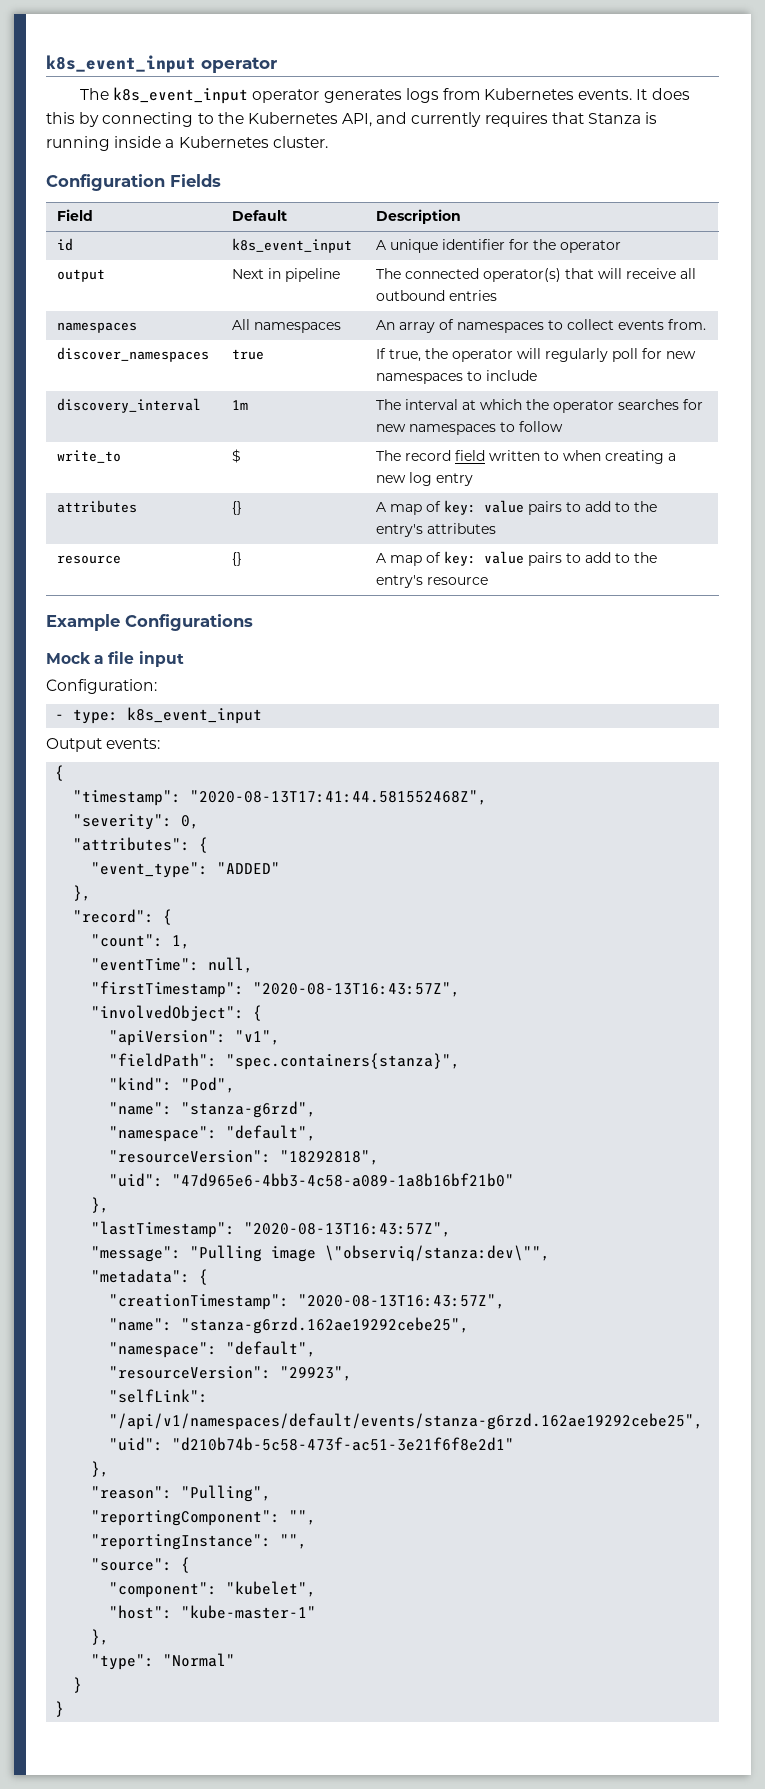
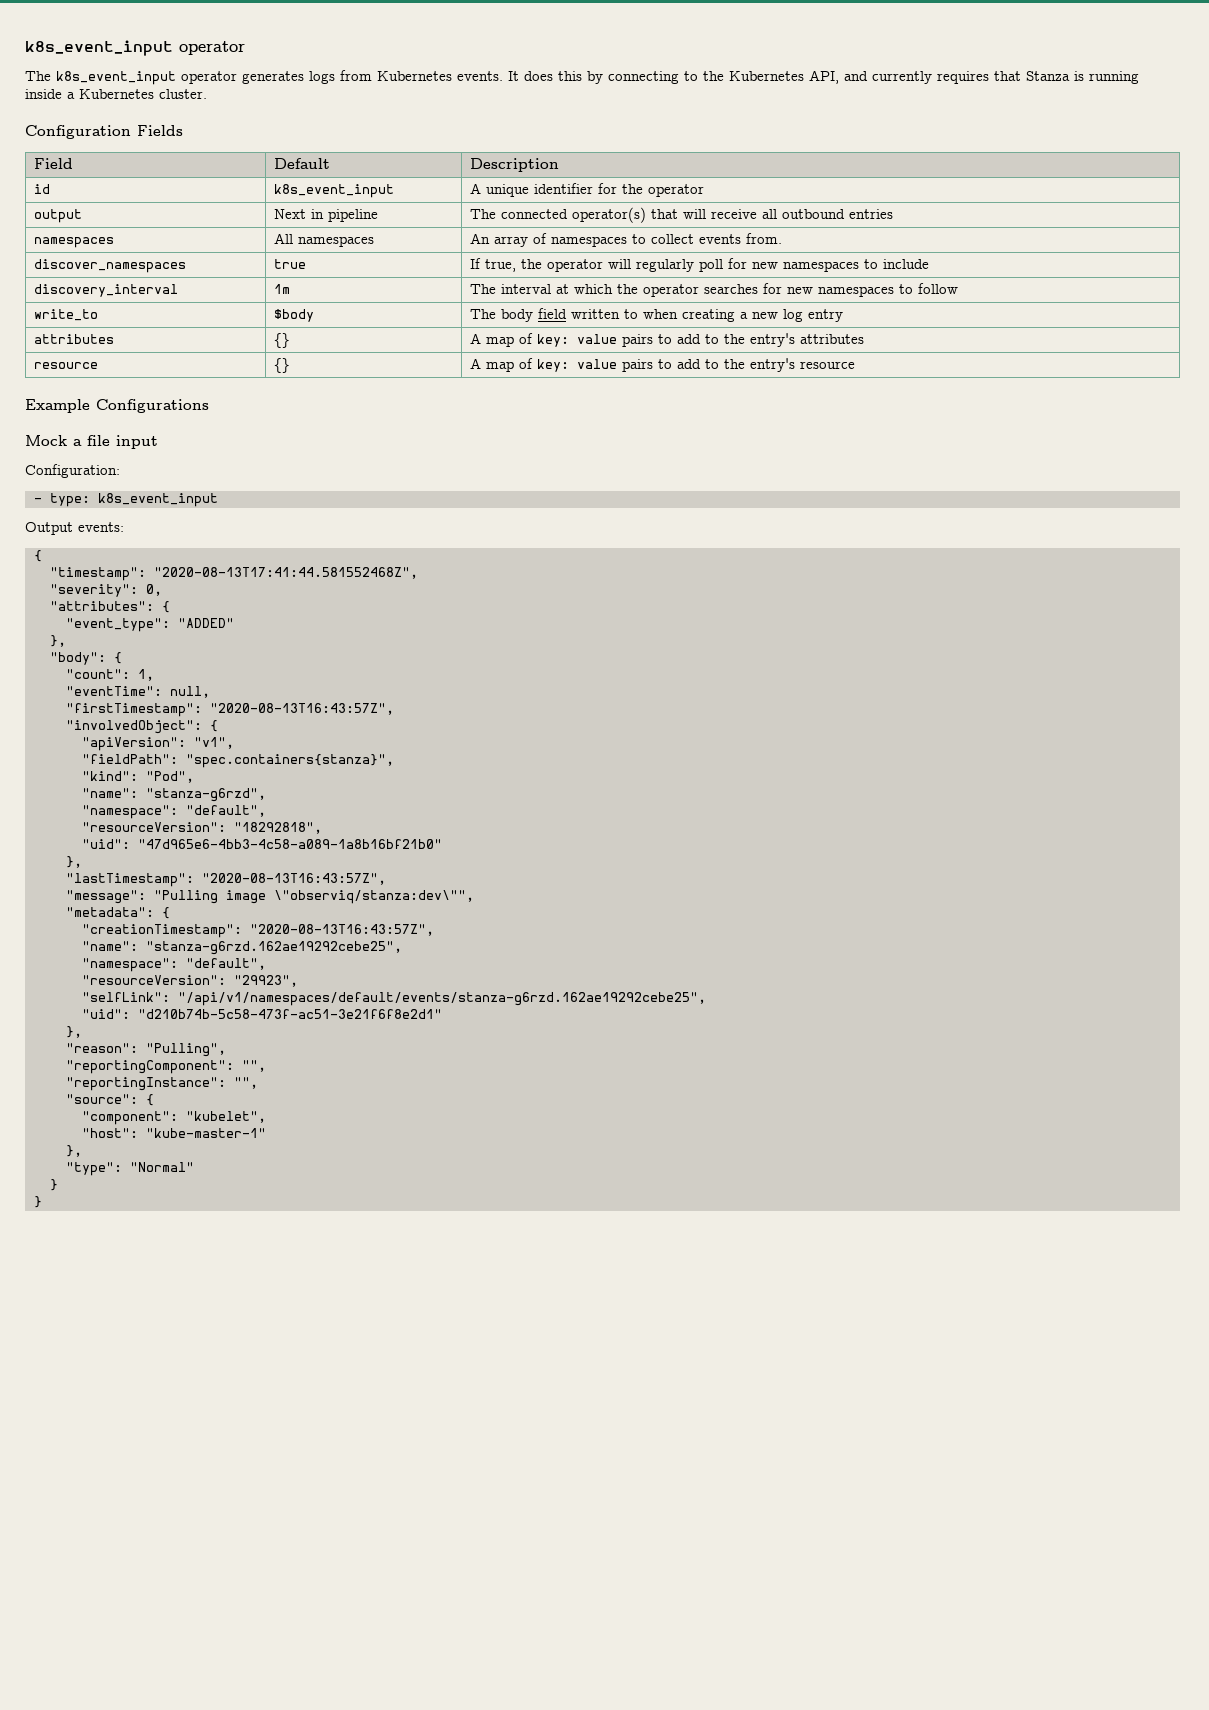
- write_to | $ | The record field written to when creating a new log entry
+ write_to | $body | The body field written to when creating a new log entry
- "record": {
+ "body": {

